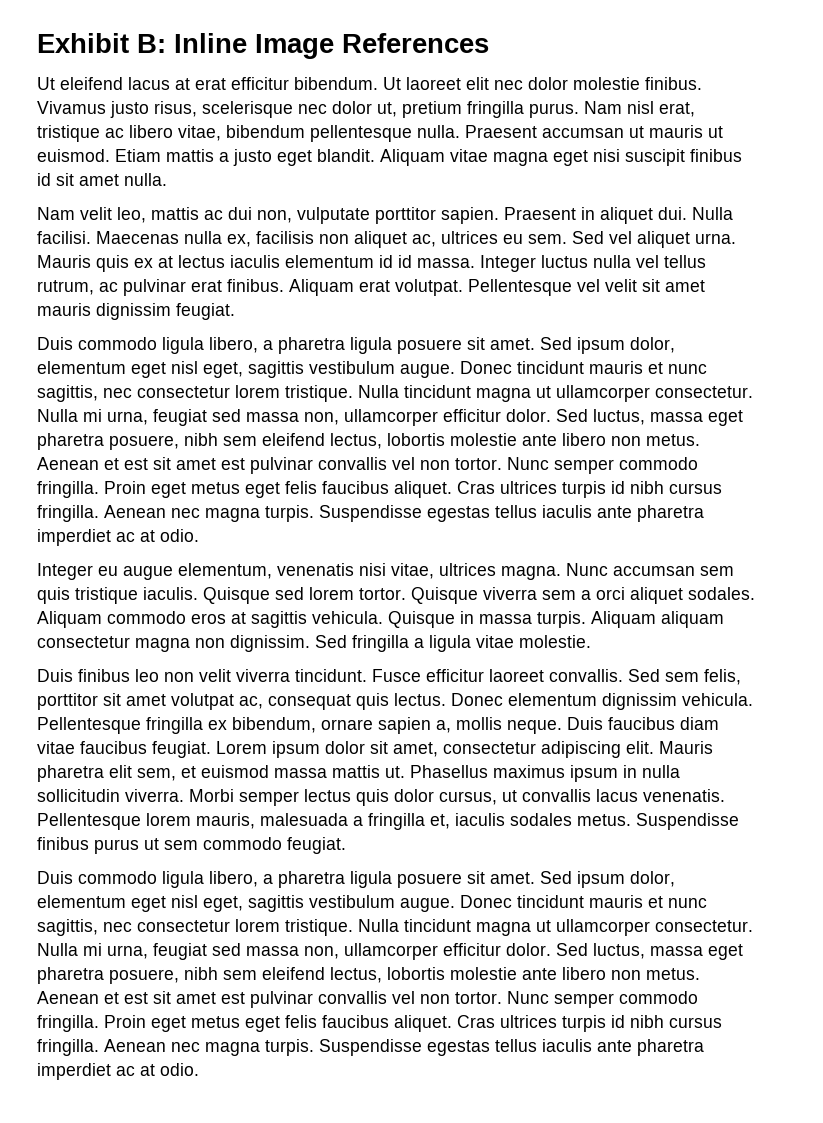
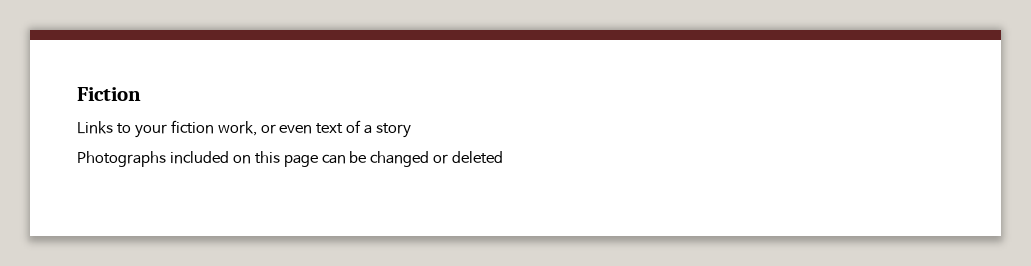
- Exhibit B: Inline Image References
- Ut eleifend lacus at erat efficitur bibendum. Ut laoreet elit nec dolor molestie finibus. Vivamus justo risus, scelerisque nec dolor ut, pretium fringilla purus. Nam nisl erat, tristique ac libero vitae, bibendum pellentesque nulla. Praesent accumsan ut mauris ut euismod. Etiam mattis a justo eget blandit. Aliquam vitae magna eget nisi suscipit finibus id sit amet nulla.
- Nam velit leo, mattis ac dui non, vulputate porttitor sapien. Praesent in aliquet dui. Nulla facilisi. Maecenas nulla ex, facilisis non aliquet ac, ultrices eu sem. Sed vel aliquet urna. Mauris quis ex at lectus iaculis elementum id id massa. Integer luctus nulla vel tellus rutrum, ac pulvinar erat finibus. Aliquam erat volutpat. Pellentesque vel velit sit amet mauris dignissim feugiat.
- Duis commodo ligula libero, a pharetra ligula posuere sit amet. Sed ipsum dolor, elementum eget nisl eget, sagittis vestibulum augue. Donec tincidunt mauris et nunc sagittis, nec consectetur lorem tristique. Nulla tincidunt magna ut ullamcorper consectetur. Nulla mi urna, feugiat sed massa non, ullamcorper efficitur dolor. Sed luctus, massa eget pharetra posuere, nibh sem eleifend lectus, lobortis molestie ante libero non metus. Aenean et est sit amet est pulvinar convallis vel non tortor. Nunc semper commodo fringilla. Proin eget metus eget felis faucibus aliquet. Cras ultrices turpis id nibh cursus fringilla. Aenean nec magna turpis. Suspendisse egestas tellus iaculis ante pharetra imperdiet ac at odio.
- Integer eu augue elementum, venenatis nisi vitae, ultrices magna. Nunc accumsan sem quis tristique iaculis. Quisque sed lorem tortor. Quisque viverra sem a orci aliquet sodales. Aliquam commodo eros at sagittis vehicula. Quisque in massa turpis. Aliquam aliquam consectetur magna non dignissim. Sed fringilla a ligula vitae molestie.
- Duis finibus leo non velit viverra tincidunt. Fusce efficitur laoreet convallis. Sed sem felis, porttitor sit amet volutpat ac, consequat quis lectus. Donec elementum dignissim vehicula. Pellentesque fringilla ex bibendum, ornare sapien a, mollis neque. Duis faucibus diam vitae faucibus feugiat. Lorem ipsum dolor sit amet, consectetur adipiscing elit. Mauris pharetra elit sem, et euismod massa mattis ut. Phasellus maximus ipsum in nulla sollicitudin viverra. Morbi semper lectus quis dolor cursus, ut convallis lacus venenatis. Pellentesque lorem mauris, malesuada a fringilla et, iaculis sodales metus. Suspendisse finibus purus ut sem commodo feugiat.
- Duis commodo ligula libero, a pharetra ligula posuere sit amet. Sed ipsum dolor, elementum eget nisl eget, sagittis vestibulum augue. Donec tincidunt mauris et nunc sagittis, nec consectetur lorem tristique. Nulla tincidunt magna ut ullamcorper consectetur. Nulla mi urna, feugiat sed massa non, ullamcorper efficitur dolor. Sed luctus, massa eget pharetra posuere, nibh sem eleifend lectus, lobortis molestie ante libero non metus. Aenean et est sit amet est pulvinar convallis vel non tortor. Nunc semper commodo fringilla. Proin eget metus eget felis faucibus aliquet. Cras ultrices turpis id nibh cursus fringilla. Aenean nec magna turpis. Suspendisse egestas tellus iaculis ante pharetra imperdiet ac at odio.
+ Fiction
+ Links to your fiction work, or even text of a story
+ Photographs included on this page can be changed or deleted

